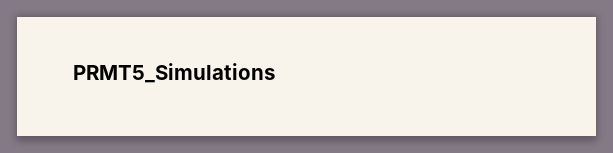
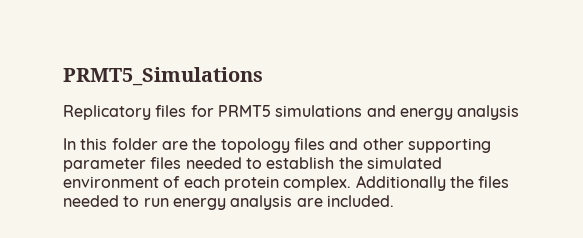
+ Replicatory files for PRMT5 simulations and energy analysis
+ In this folder are the topology files and other supporting parameter files needed to establish the simulated environment of each protein complex. Additionally the files needed to run energy analysis are included.

